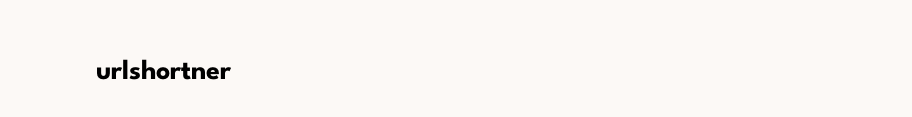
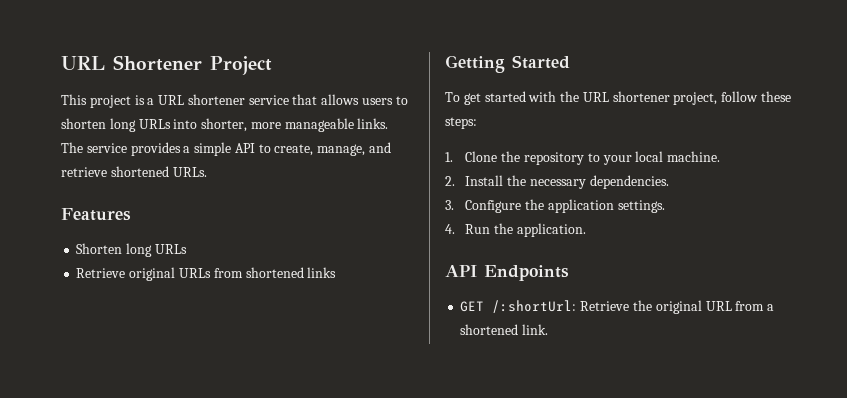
- urlshortner
+ URL Shortener Project
+ This project is a URL shortener service that allows users to shorten long URLs into shorter, more manageable links. The service provides a simple API to create, manage, and retrieve shortened URLs.
+ Features
+ Shorten long URLs
+ Retrieve original URLs from shortened links
+ Getting Started
+ To get started with the URL shortener project, follow these steps:
+ 1. Clone the repository to your local machine.
+ 2. Install the necessary dependencies.
+ 3. Configure the application settings.
+ 4. Run the application.
+ API Endpoints
+ GET /:shortUrl: Retrieve the original URL from a shortened link.

